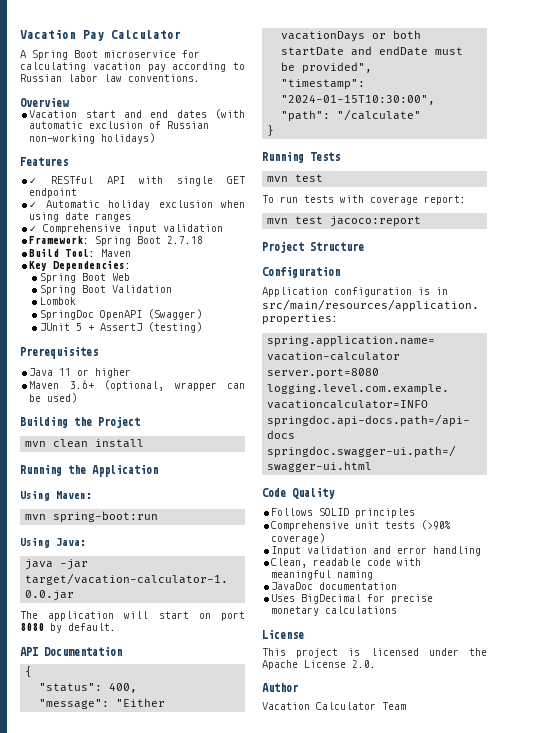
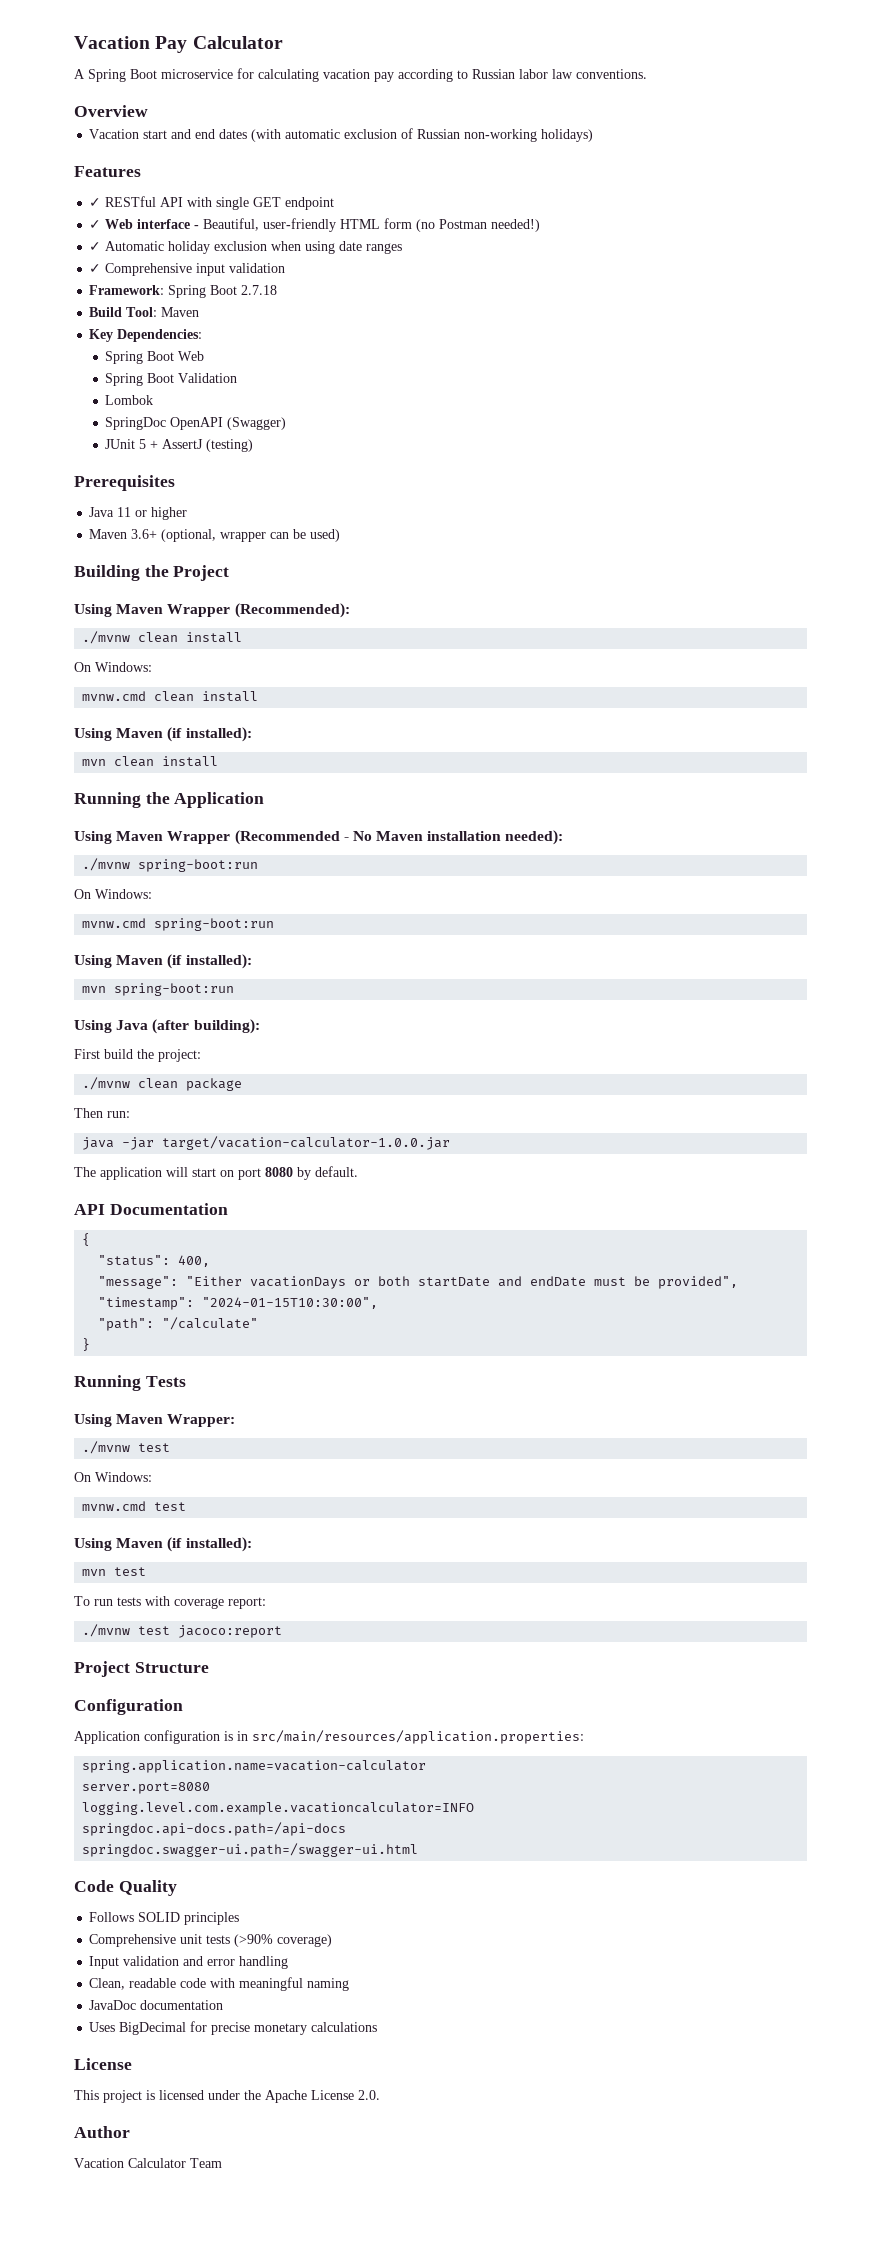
+ ✓ Web interface - Beautiful, user-friendly HTML form (no Postman needed!)
+ Using Maven Wrapper (Recommended):
+ ./mvnw clean install
+ On Windows:
+ mvnw.cmd clean install
+ Using Maven (if installed):
- Using Maven:
+ Using Maven Wrapper (Recommended - No Maven installation needed):
+ ./mvnw spring-boot:run
+ On Windows:
+ mvnw.cmd spring-boot:run
+ Using Maven (if installed):
  mvn spring-boot:run
- Using Java:
+ Using Java (after building):
+ First build the project:
+ ./mvnw clean package
+ Then run:
+ Using Maven Wrapper:
+ ./mvnw test
+ On Windows:
+ mvnw.cmd test
+ Using Maven (if installed):
- mvn test jacoco:report
+ ./mvnw test jacoco:report

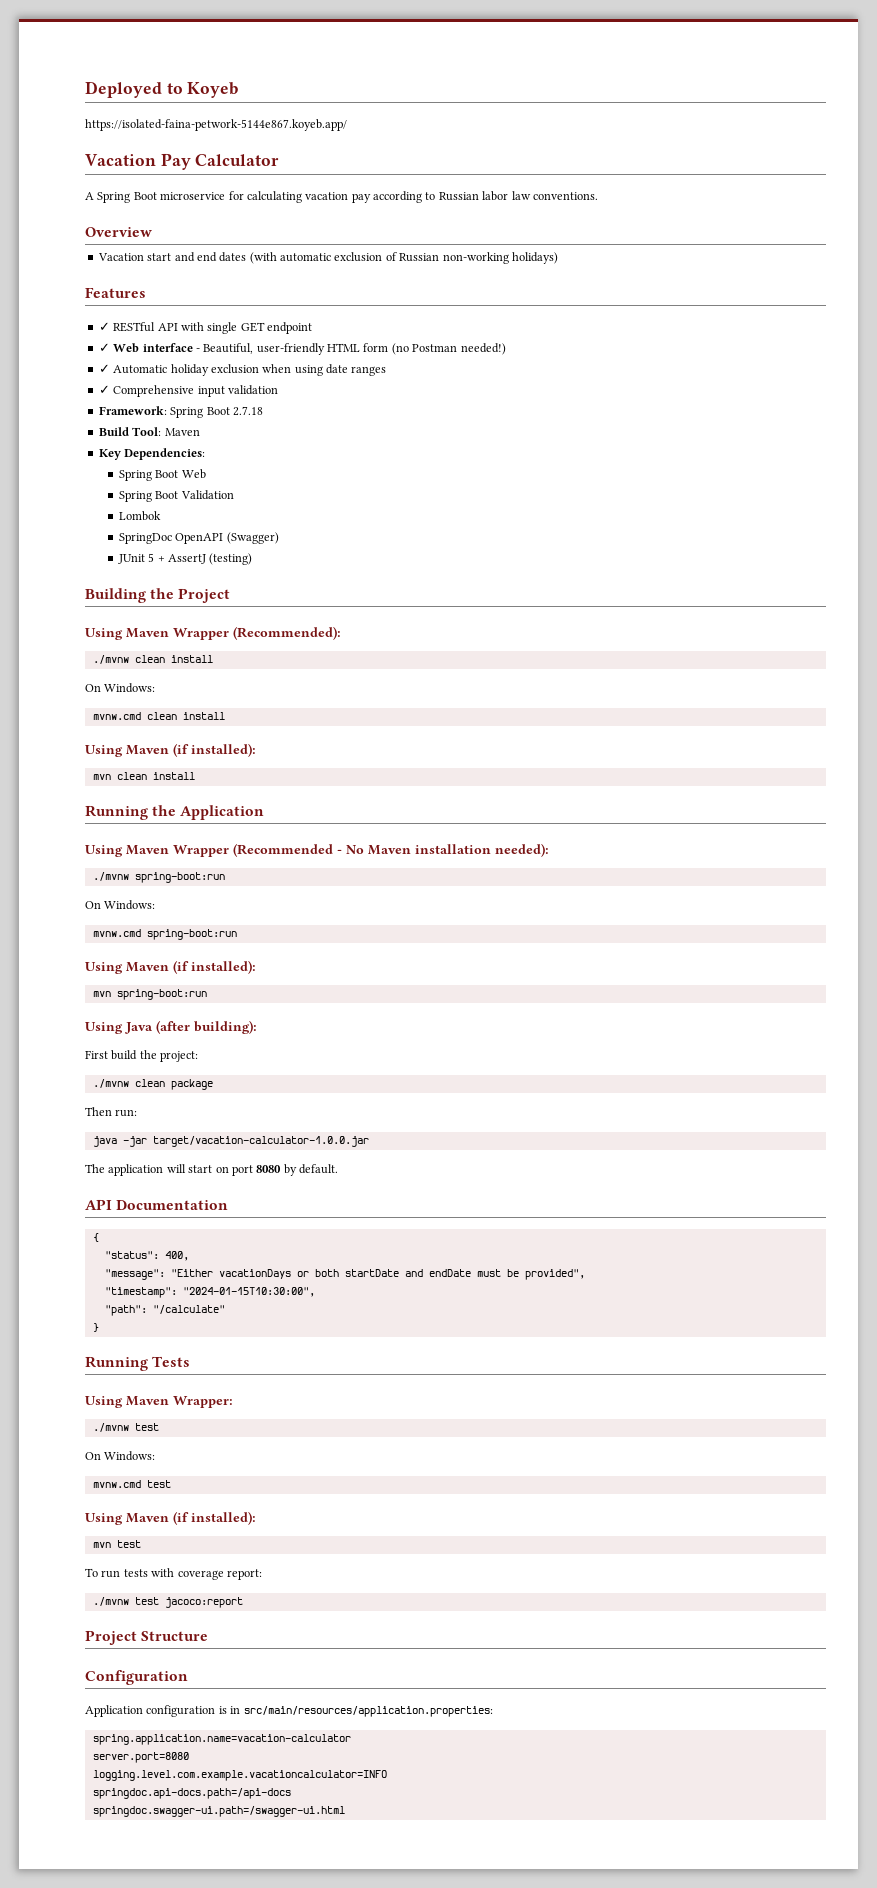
+ Deployed to Koyeb
+ https://isolated-faina-petwork-5144e867.koyeb.app/
- Prerequisites
- Java 11 or higher
- Maven 3.6+ (optional, wrapper can be used)
- Code Quality
- Follows SOLID principles
- Comprehensive unit tests (>90% coverage)
- Input validation and error handling
- Clean, readable code with meaningful naming
- JavaDoc documentation
- Uses BigDecimal for precise monetary calculations
- License
- This project is licensed under the Apache License 2.0.
- Author
- Vacation Calculator Team

